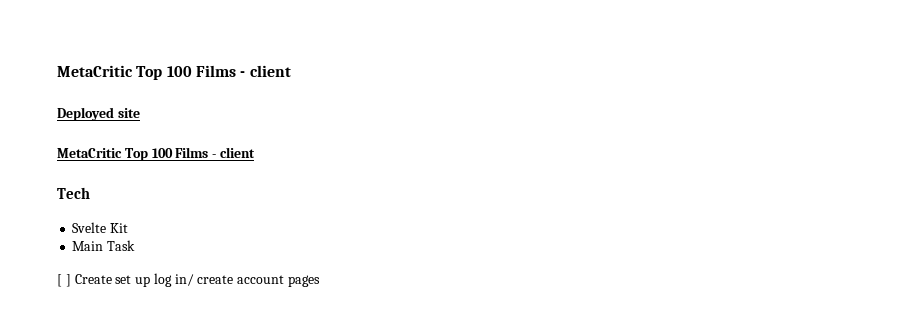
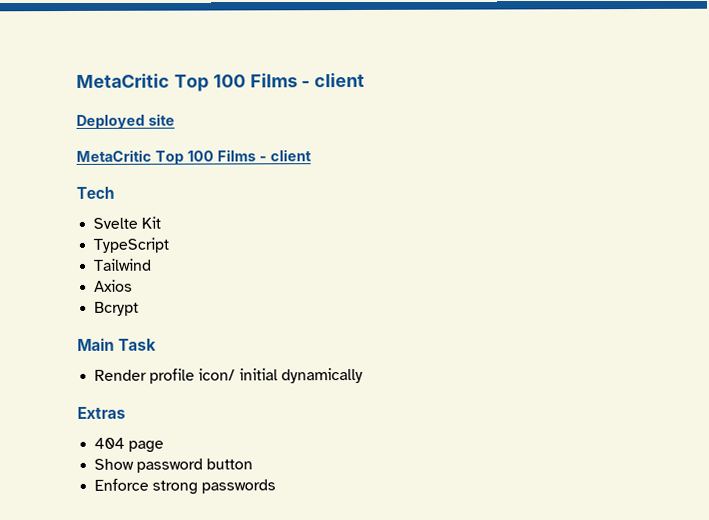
+ TypeScript
+ Tailwind
+ Axios
+ Bcrypt
  Main Task
- [ ] Create set up log in/ create account pages
+ Render profile icon/ initial dynamically
+ Extras
+ 404 page
+ Show password button
+ Enforce strong passwords

